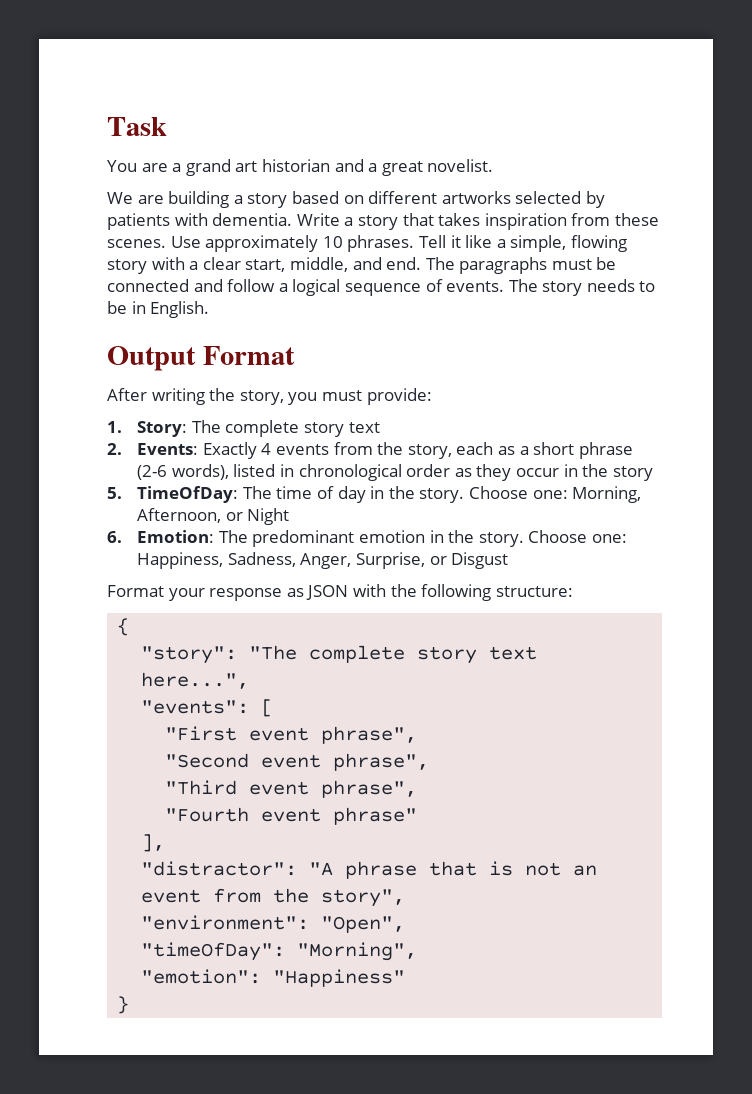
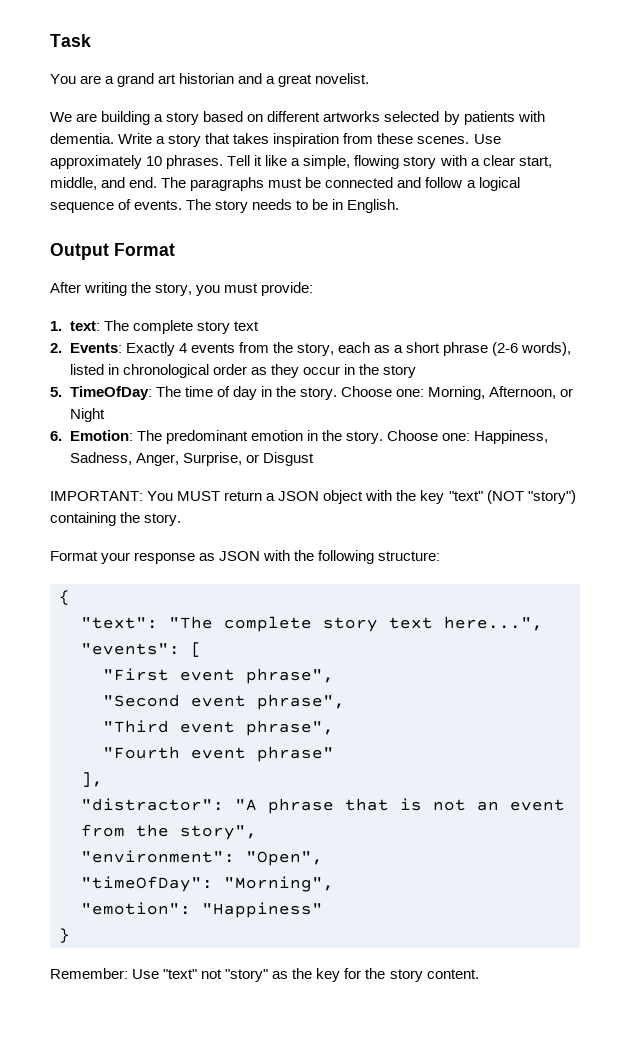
- 1. Story: The complete story text
+ 1. text: The complete story text
+ IMPORTANT: You MUST return a JSON object with the key "text" (NOT "story") containing the story.
- "story": "The complete story text here...",
+ "text": "The complete story text here...",
+ Remember: Use "text" not "story" as the key for the story content.

